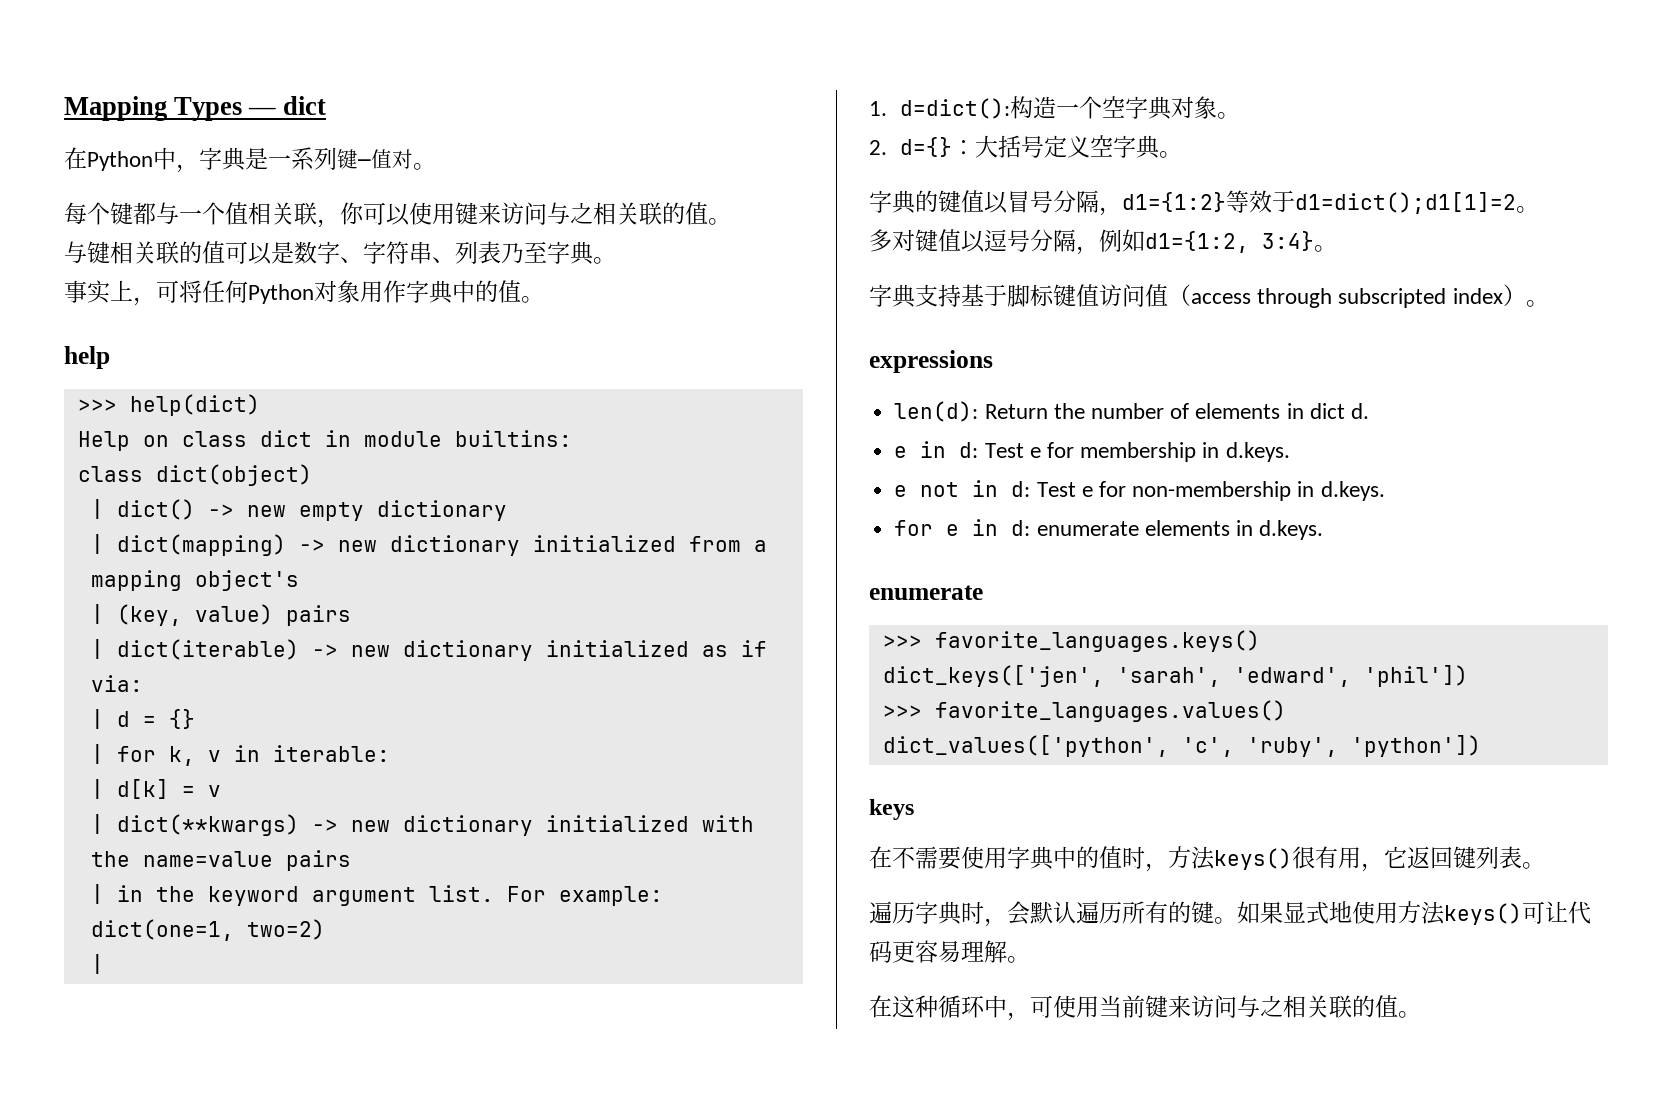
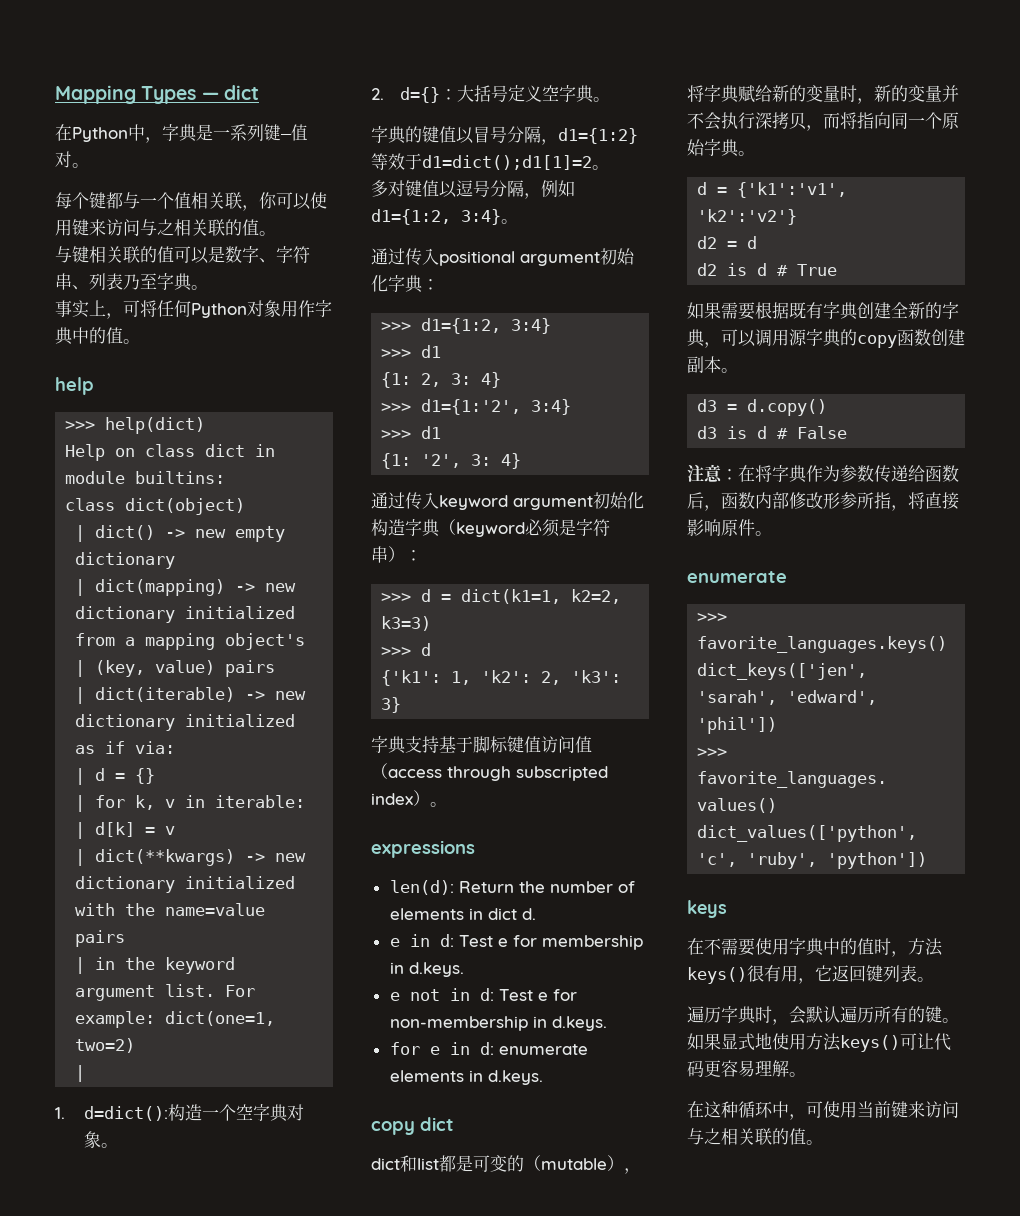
+ 通过传入positional argument初始化字典：
+ >>> d1={1:2, 3:4}
+ >>> d1
+ {1: 2, 3: 4}
+ >>> d1={1:'2', 3:4}
+ >>> d1
+ {1: '2', 3: 4}
+ 通过传入keyword argument初始化构造字典（keyword必须是字符串）：
+ >>> d = dict(k1=1, k2=2, k3=3)
+ >>> d
+ {'k1': 1, 'k2': 2, 'k3': 3}
+ copy dict
+ dict和list都是可变的（mutable），将字典赋给新的变量时，新的变量并不会执行深拷贝，而将指向同一个原始字典。
+ d = {'k1':'v1', 'k2':'v2'}
+ d2 = d
+ d2 is d # True
+ 如果需要根据既有字典创建全新的字典，可以调用源字典的copy函数创建副本。
+ d3 = d.copy()
+ d3 is d # False
+ 注意：在将字典作为参数传递给函数后，函数内部修改形参所指，将直接影响原件。

